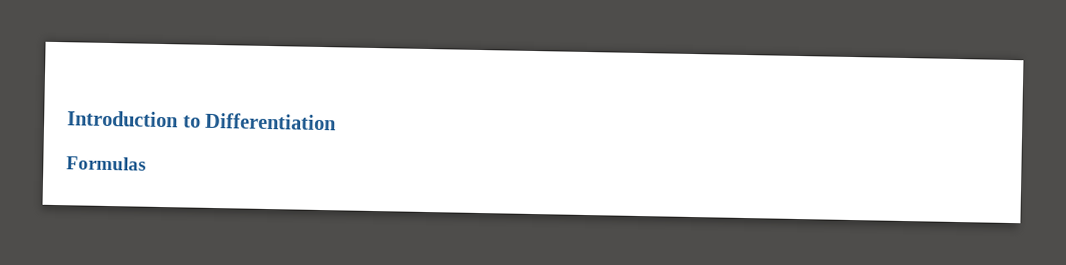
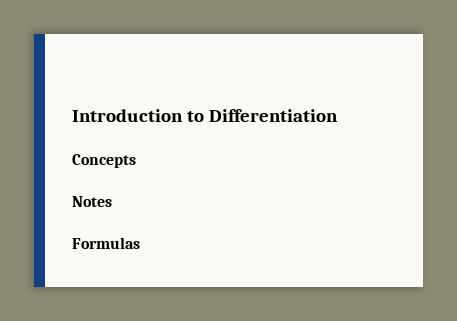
+ Concepts
+ Notes

